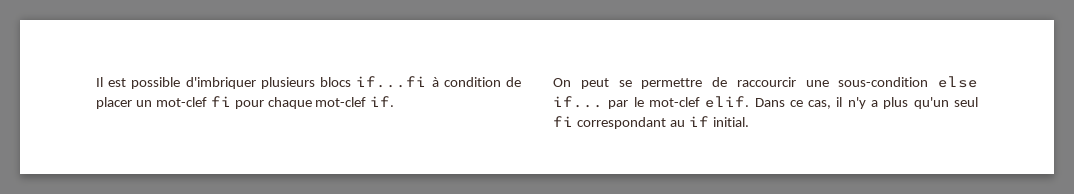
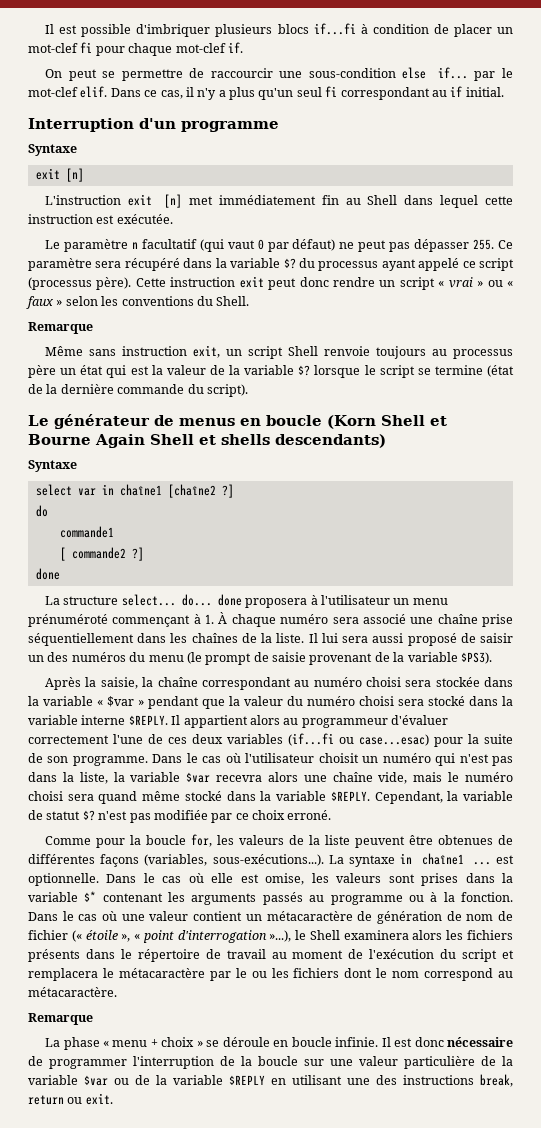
+ Interruption d'un programme
+ Syntaxe
+ exit [n]
+ L'instruction exit [n] met immédiatement fin au Shell dans lequel cette instruction est exécutée.
+ Le paramètre n facultatif (qui vaut 0 par défaut) ne peut pas dépasser 255. Ce paramètre sera récupéré dans la variable $? du processus ayant appelé ce script (processus père). Cette instruction exit peut donc rendre un script « vrai » ou « faux » selon les conventions du Shell.
+ Remarque
+ Même sans instruction exit, un script Shell renvoie toujours au processus père un état qui est la valeur de la variable $? lorsque le script se termine (état de la dernière commande du script).
+ Le générateur de menus en boucle (Korn Shell et Bourne Again Shell et shells descendants)
+ Syntaxe
+ select var in chaîne1 [chaîne2 ?]
+ do
+ commande1
+ [ commande2 ?]
+ done
+ La structure select... do... done proposera à l'utilisateur un menu prénuméroté commençant à 1. À chaque numéro sera associé une chaîne prise séquentiellement dans les chaînes de la liste. Il lui sera aussi proposé de saisir un des numéros du menu (le prompt de saisie provenant de la variable $PS3).
+ Après la saisie, la chaîne correspondant au numéro choisi sera stockée dans la variable « $var » pendant que la valeur du numéro choisi sera stocké dans la variable interne $REPLY. Il appartient alors au programmeur d'évaluer correctement l'une de ces deux variables (if...fi ou case...esac) pour la suite de son programme. Dans le cas où l'utilisateur choisit un numéro qui n'est pas dans la liste, la variable $var recevra alors une chaîne vide, mais le numéro choisi sera quand même stocké dans la variable $REPLY. Cependant, la variable de statut $? n'est pas modifiée par ce choix erroné.
+ Comme pour la boucle for, les valeurs de la liste peuvent être obtenues de différentes façons (variables, sous-exécutions...). La syntaxe in chaîne1 ... est optionnelle. Dans le cas où elle est omise, les valeurs sont prises dans la variable $* contenant les arguments passés au programme ou à la fonction. Dans le cas où une valeur contient un métacaractère de génération de nom de fichier (« étoile », « point d'interrogation »...), le Shell examinera alors les fichiers présents dans le répertoire de travail au moment de l'exécution du script et remplacera le métacaractère par le ou les fichiers dont le nom correspond au métacaractère.
+ Remarque
+ La phase « menu + choix » se déroule en boucle infinie. Il est donc nécessaire de programmer l'interruption de la boucle sur une valeur particulière de la variable $var ou de la variable $REPLY en utilisant une des instructions break, return ou exit.

